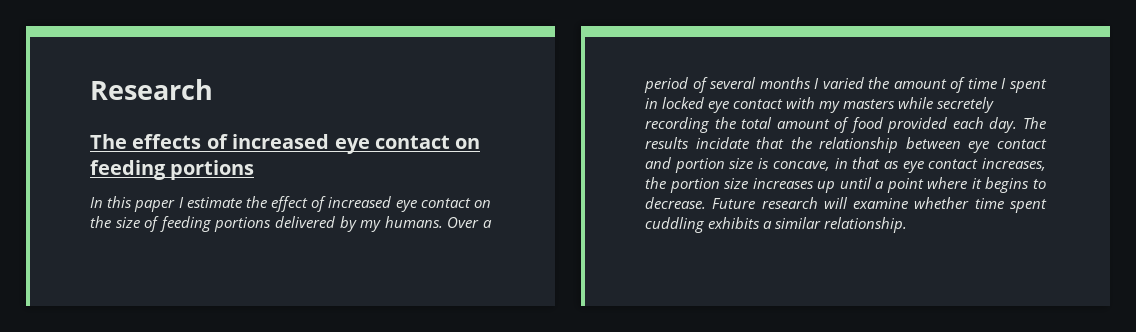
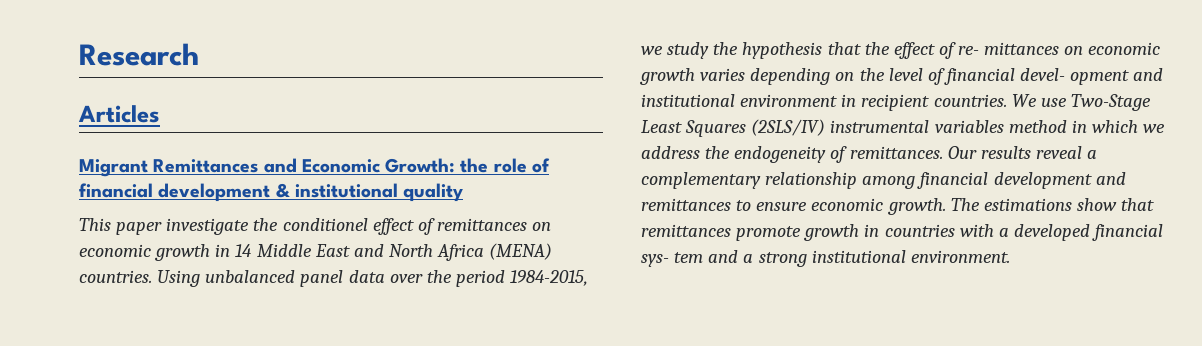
- The effects of increased eye contact on feeding portions
- In this paper I estimate the effect of increased eye contact on the size of feeding portions delivered by my humans. Over a period of several months I varied the amount of time I spent in locked eye contact with my masters while secretely recording the total amount of food provided each day. The results incidate that the relationship between eye contact and portion size is concave, in that as eye contact increases, the portion size increases up until a point where it begins to decrease. Future research will examine whether time spent cuddling exhibits a similar relationship.
+ Articles
+ Migrant Remittances and Economic Growth: the role of financial development & institutional quality
+ This paper investigate the conditionel effect of remittances on economic growth in 14 Middle East and North Africa (MENA) countries. Using unbalanced panel data over the period 1984-2015, we study the hypothesis that the effect of re- mittances on economic growth varies depending on the level of financial devel- opment and institutional environment in recipient countries. We use Two-Stage Least Squares (2SLS/IV) instrumental variables method in which we address the endogeneity of remittances. Our results reveal a complementary relationship among financial development and remittances to ensure economic growth. The estimations show that remittances promote growth in countries with a developed financial sys- tem and a strong institutional environment.

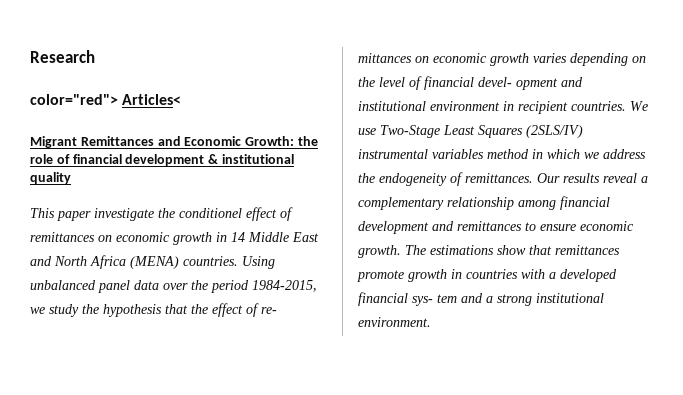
- Articles
+ color="red"> Articles<

